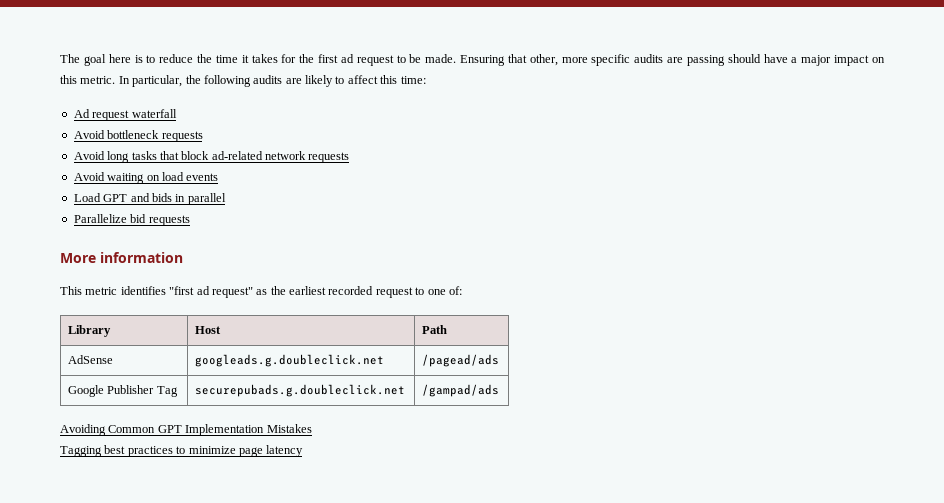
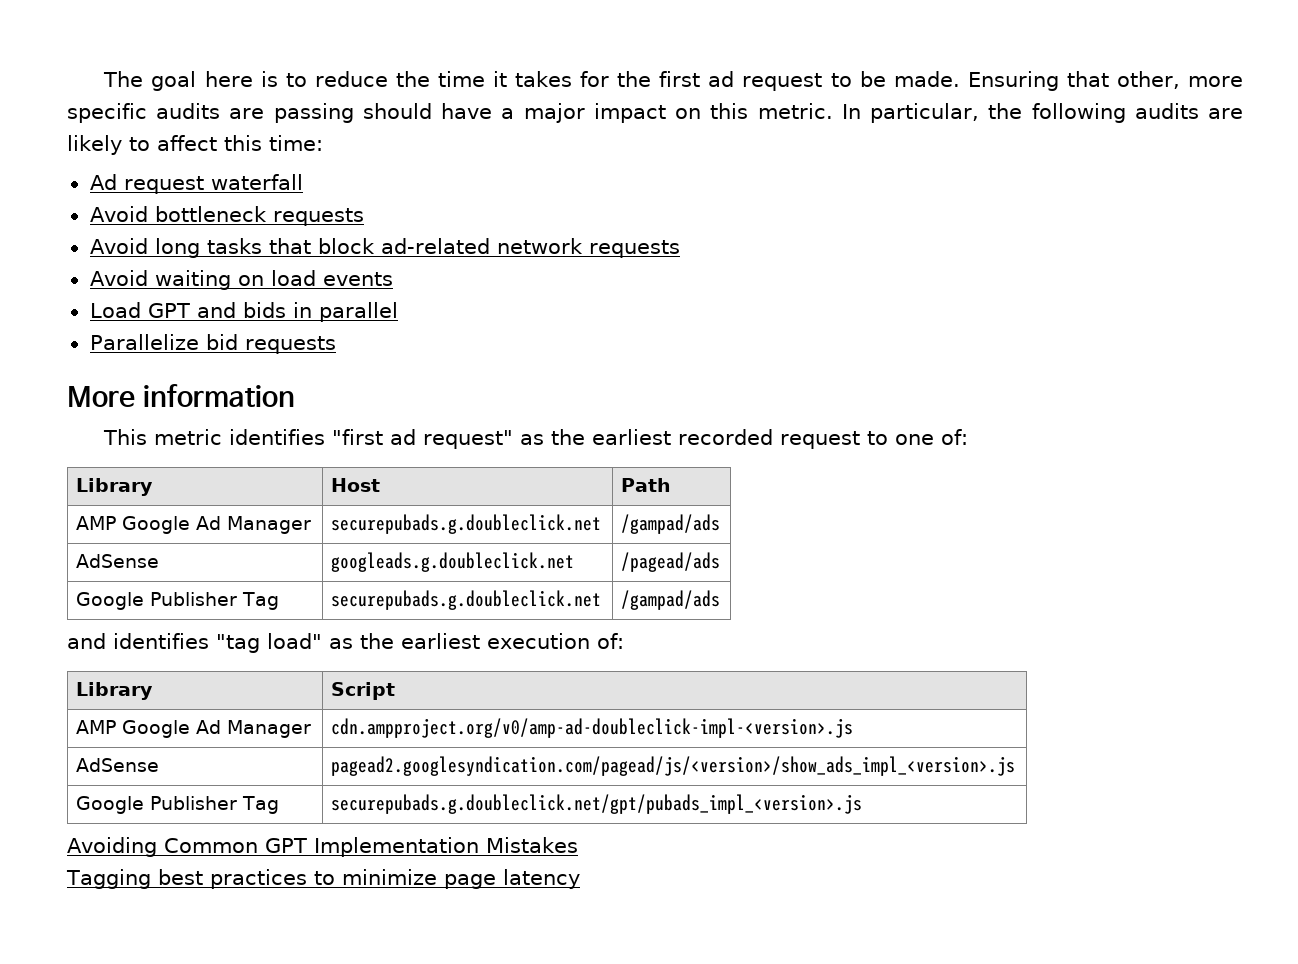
+ AMP Google Ad Manager | securepubads.g.doubleclick.net | /gampad/ads
+ and identifies "tag load" as the earliest execution of:
+ Library | Script
+ AMP Google Ad Manager | cdn.ampproject.org/v0/amp-ad-doubleclick-impl-<version>.js
+ AdSense | pagead2.googlesyndication.com/pagead/js/<version>/show_ads_impl_<version>.js
+ Google Publisher Tag | securepubads.g.doubleclick.net/gpt/pubads_impl_<version>.js

